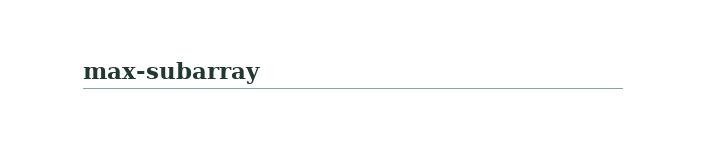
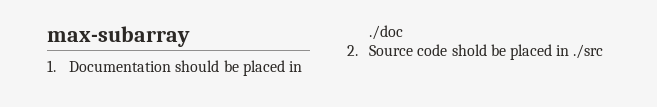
+ 1. Documentation should be placed in ./doc
+ 2. Source code shold be placed in ./src

